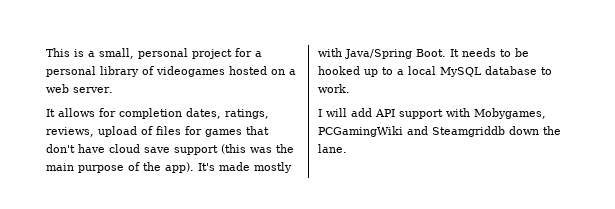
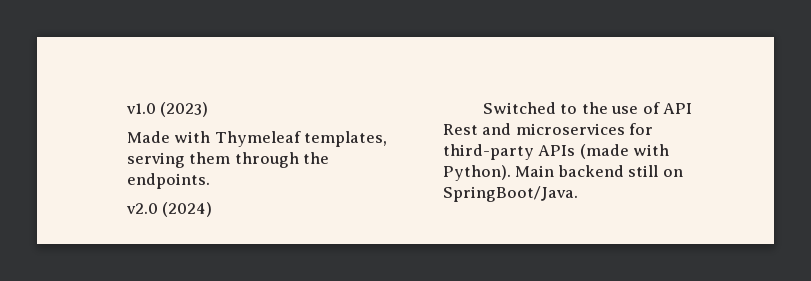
- This is a small, personal project for a personal library of videogames hosted on a web server.
- It allows for completion dates, ratings, reviews, upload of files for games that don't have cloud save support (this was the main purpose of the app). It's made mostly with Java/Spring Boot. It needs to be hooked up to a local MySQL database to work.
- I will add API support with Mobygames, PCGamingWiki and Steamgriddb down the lane.
+ v1.0 (2023)
+ Made with Thymeleaf templates, serving them through the endpoints.
+ v2.0 (2024)
+ Switched to the use of API Rest and microservices for third-party APIs (made with Python). Main backend still on SpringBoot/Java.

